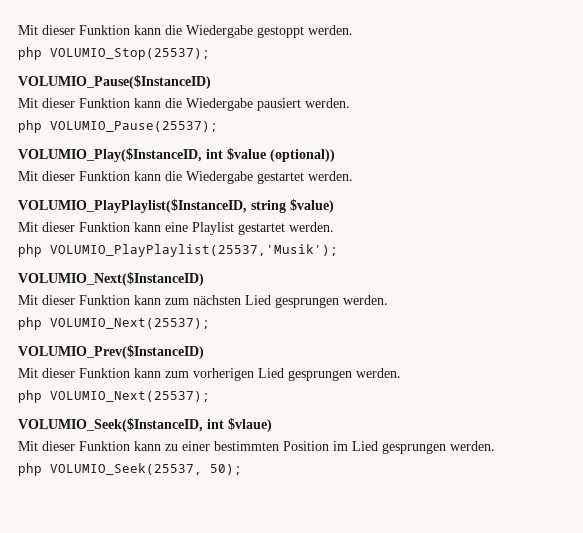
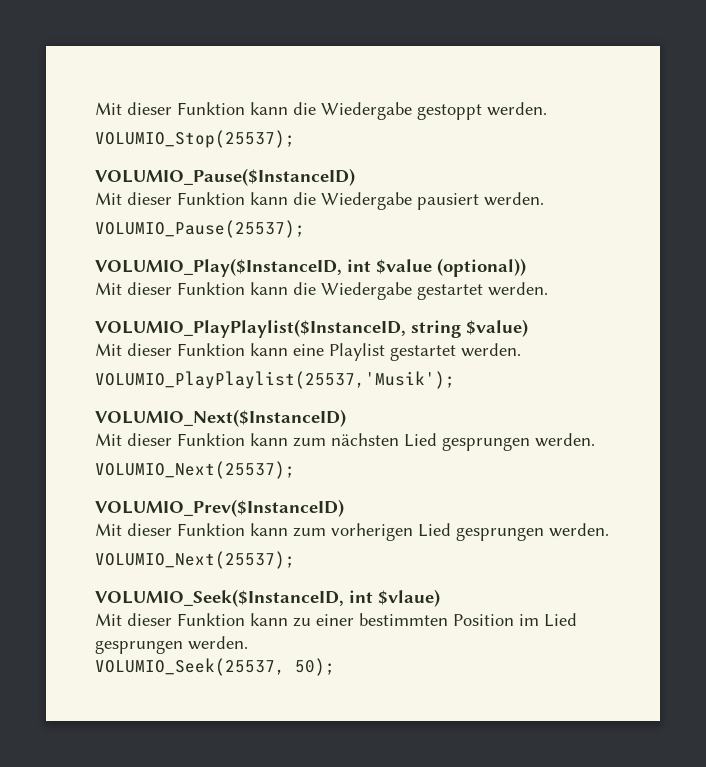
- php VOLUMIO_Stop(25537);
+ VOLUMIO_Stop(25537);
- php VOLUMIO_Pause(25537);
+ VOLUMIO_Pause(25537);
- php VOLUMIO_PlayPlaylist(25537,'Musik');
+ VOLUMIO_PlayPlaylist(25537,'Musik');
  Mit dieser Funktion kann zum nächsten Lied gesprungen werden.
- php VOLUMIO_Next(25537);
+ VOLUMIO_Next(25537);
  Mit dieser Funktion kann zum vorherigen Lied gesprungen werden.
- php VOLUMIO_Next(25537);
+ VOLUMIO_Next(25537);
- php VOLUMIO_Seek(25537, 50);
+ VOLUMIO_Seek(25537, 50);

